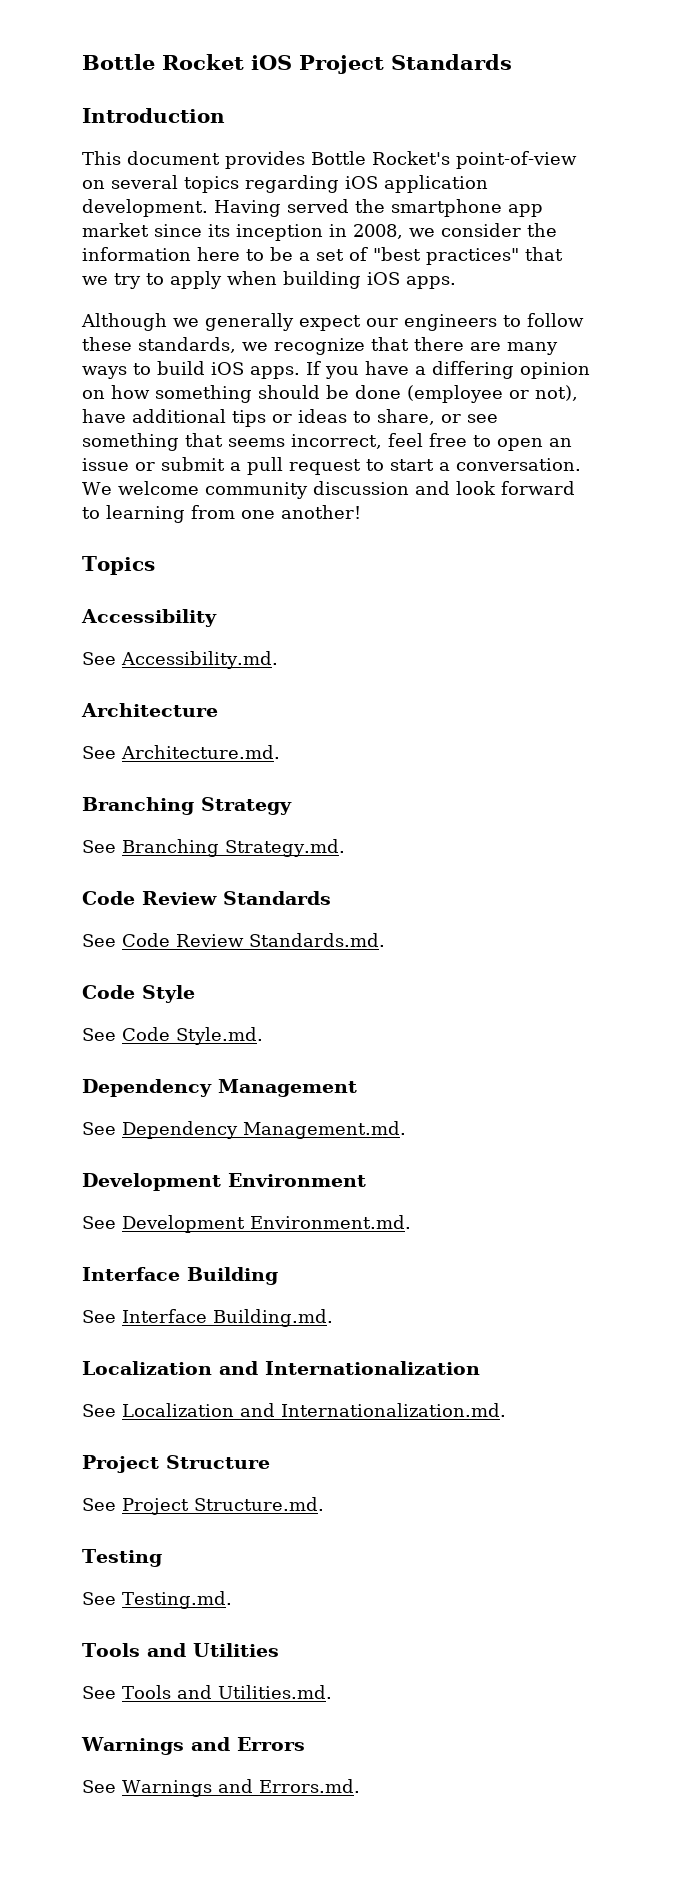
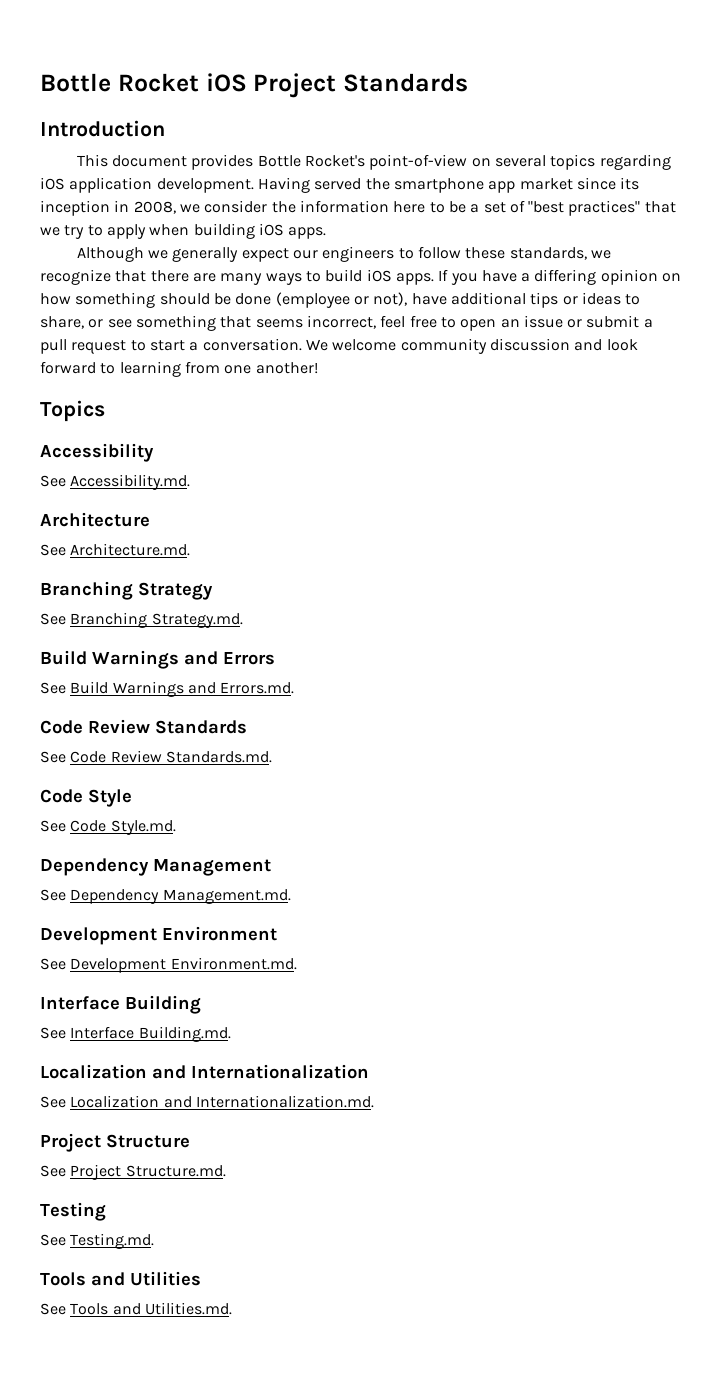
+ Build Warnings and Errors
+ See Build Warnings and Errors.md.
- Warnings and Errors
- See Warnings and Errors.md.

